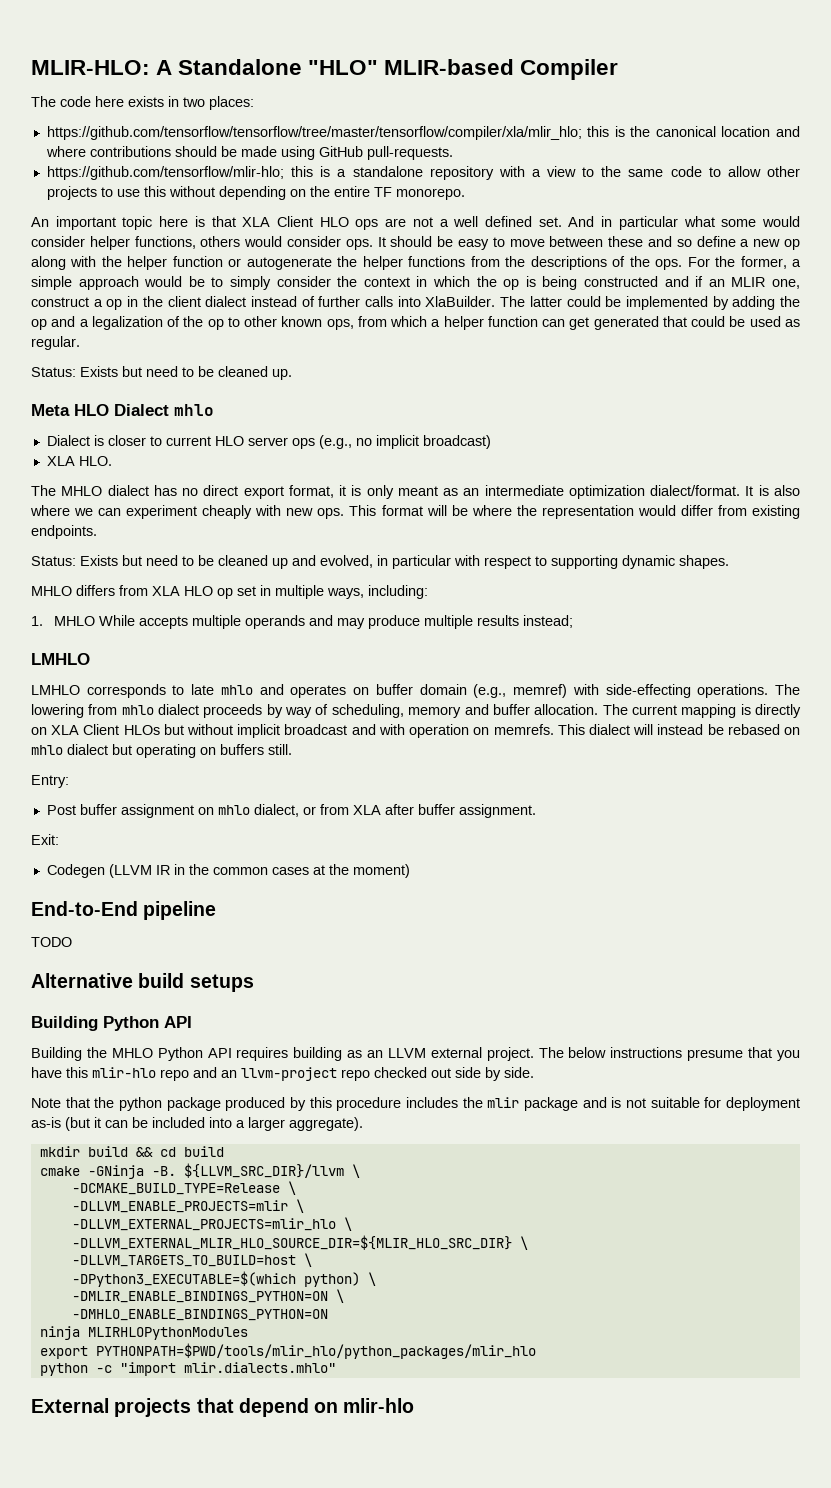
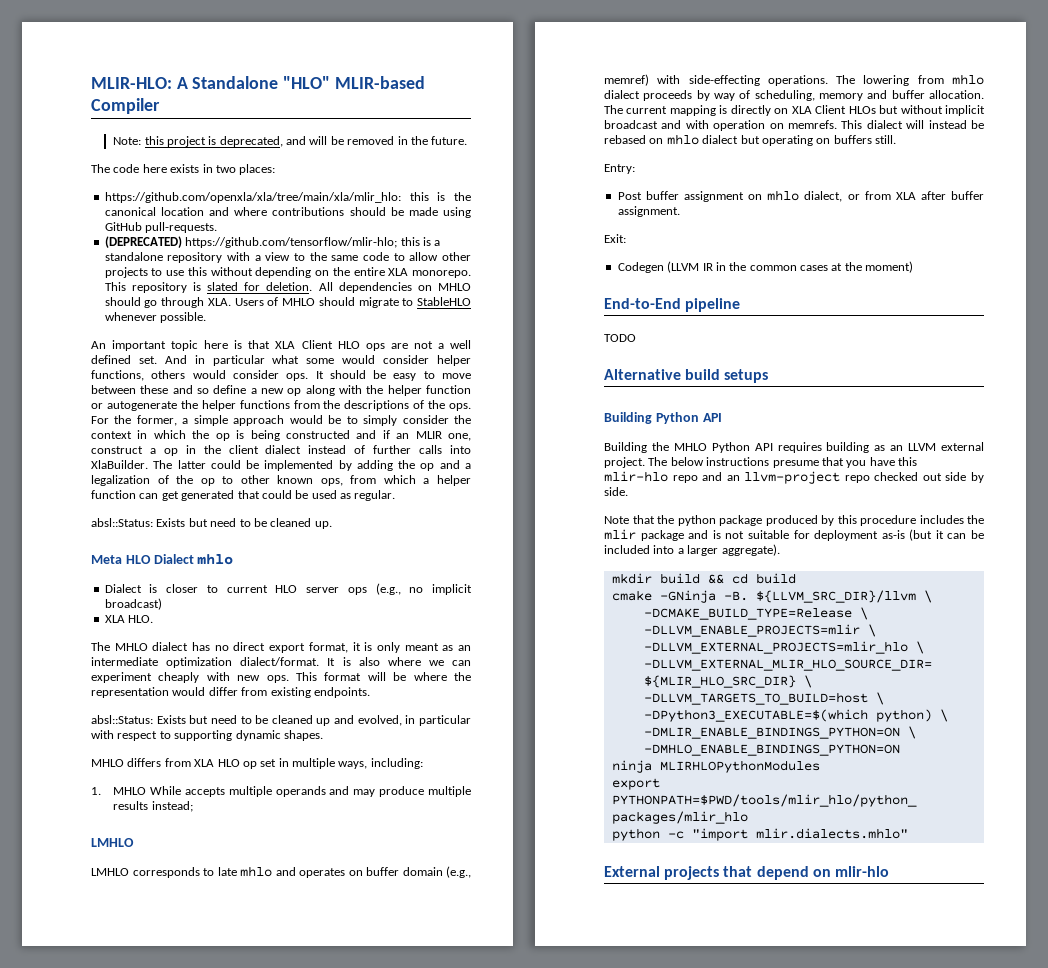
+ Note: this project is deprecated, and will be removed in the future.
- https://github.com/tensorflow/tensorflow/tree/master/tensorflow/compiler/xla/mlir_hlo; this is the canonical location and where contributions should be made using GitHub pull-requests.
+ https://github.com/openxla/xla/tree/main/xla/mlir_hlo: this is the canonical location and where contributions should be made using GitHub pull-requests.
- https://github.com/tensorflow/mlir-hlo; this is a standalone repository with a view to the same code to allow other projects to use this without depending on the entire TF monorepo.
+ (DEPRECATED) https://github.com/tensorflow/mlir-hlo; this is a standalone repository with a view to the same code to allow other projects to use this without depending on the entire XLA monorepo. This repository is slated for deletion. All dependencies on MHLO should go through XLA. Users of MHLO should migrate to StableHLO whenever possible.
- Status: Exists but need to be cleaned up.
+ absl::Status: Exists but need to be cleaned up.
- Status: Exists but need to be cleaned up and evolved, in particular with respect to supporting dynamic shapes.
+ absl::Status: Exists but need to be cleaned up and evolved, in particular with respect to supporting dynamic shapes.

